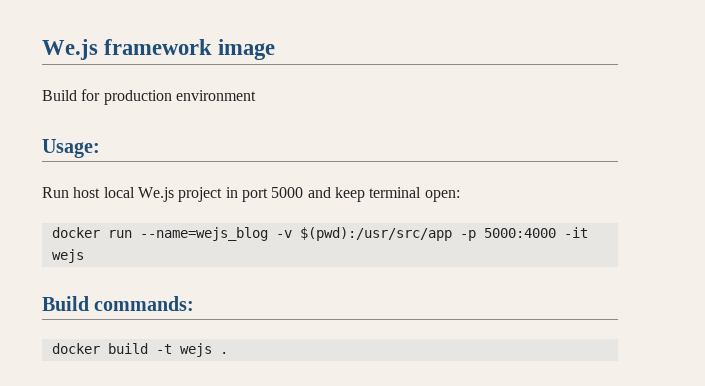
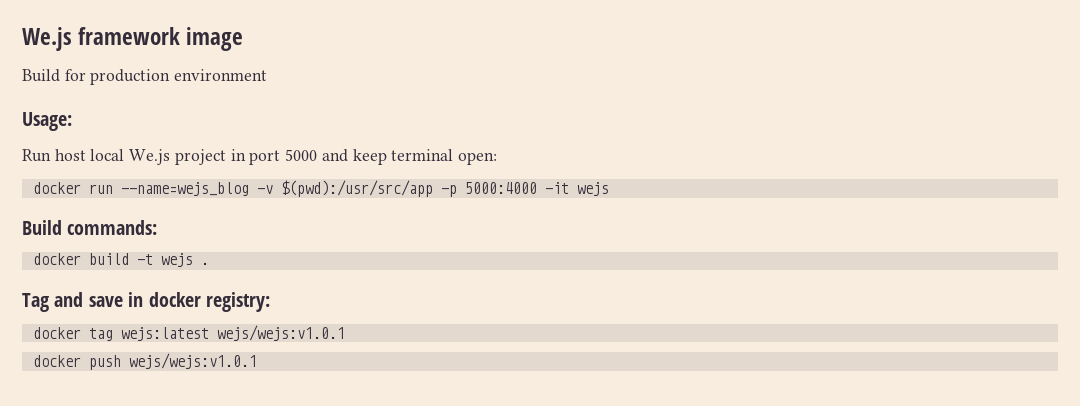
+ Tag and save in docker registry:
+ docker tag wejs:latest wejs/wejs:v1.0.1
+ docker push wejs/wejs:v1.0.1

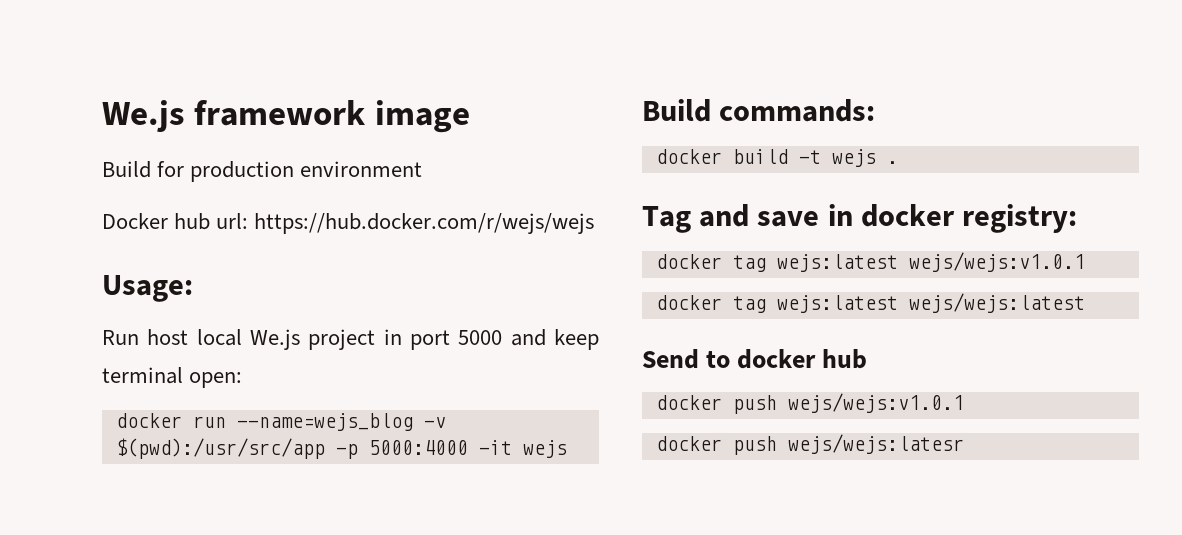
+ Docker hub url: https://hub.docker.com/r/wejs/wejs
+ docker tag wejs:latest wejs/wejs:latest
+ Send to docker hub
+ docker push wejs/wejs:latesr

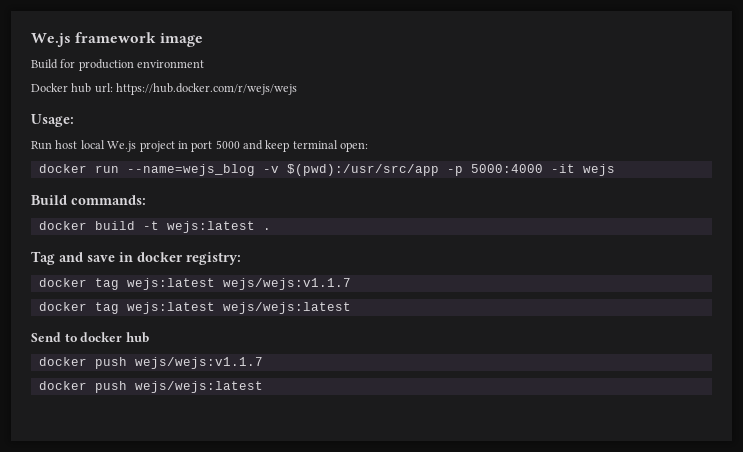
- docker build -t wejs .
+ docker build -t wejs:latest .
- docker tag wejs:latest wejs/wejs:v1.0.1
+ docker tag wejs:latest wejs/wejs:v1.1.7
- docker push wejs/wejs:v1.0.1
- docker push wejs/wejs:latesr
+ docker push wejs/wejs:v1.1.7
+ docker push wejs/wejs:latest

